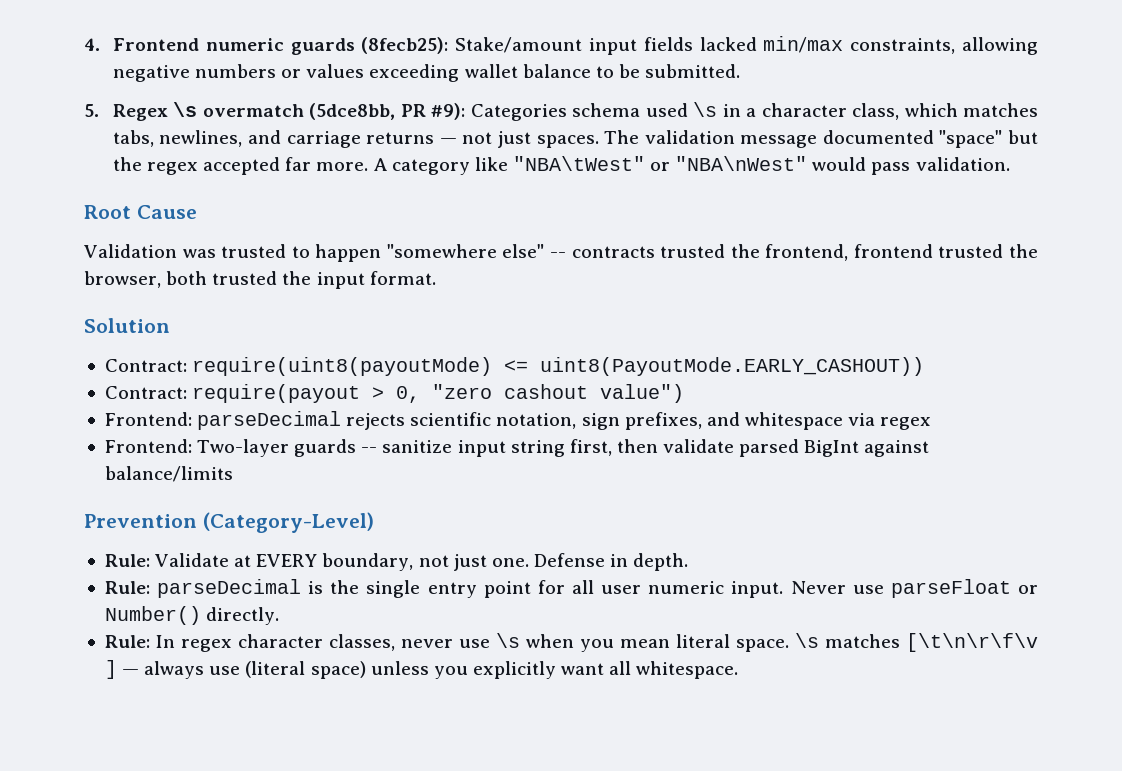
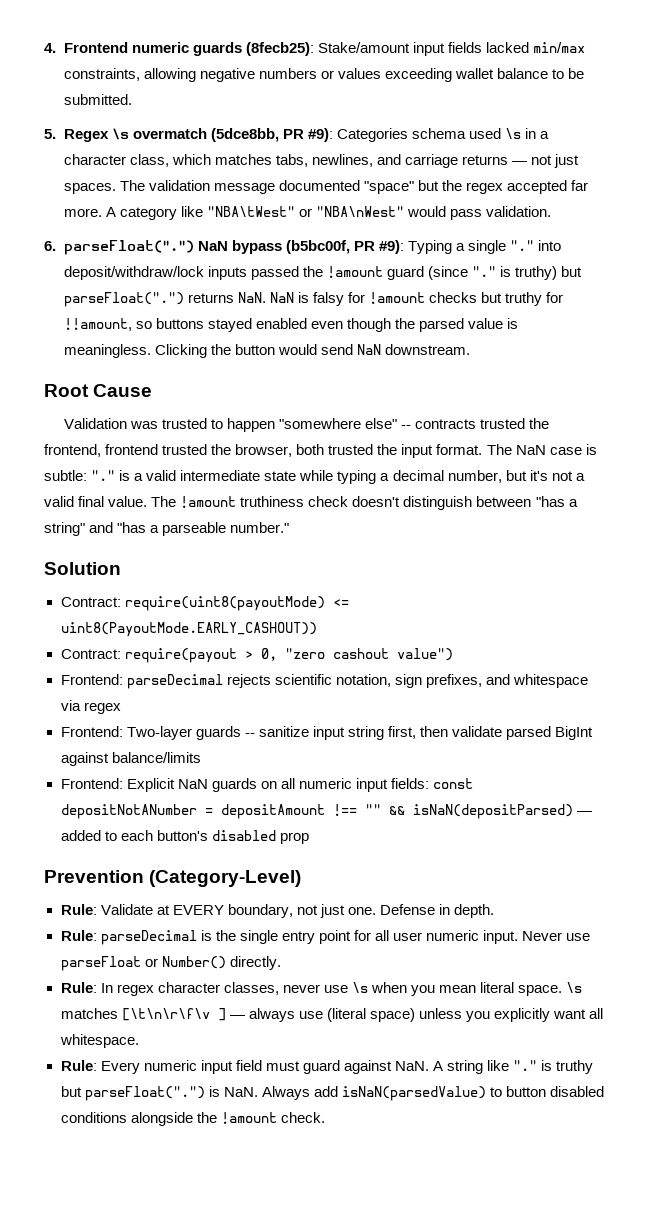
+ 6. parseFloat(".") NaN bypass (b5bc00f, PR #9): Typing a single "." into deposit/withdraw/lock inputs passed the !amount guard (since "." is truthy) but parseFloat(".") returns NaN. NaN is falsy for !amount checks but truthy for !!amount, so buttons stayed enabled even though the parsed value is meaningless. Clicking the button would send NaN downstream.
+ The NaN case is subtle: "." is a valid intermediate state while typing a decimal number, but it's not a valid final value. The !amount truthiness check doesn't distinguish between "has a string" and "has a parseable number."
+ Frontend: Explicit NaN guards on all numeric input fields: const depositNotANumber = depositAmount !== "" && isNaN(depositParsed) — added to each button's disabled prop
+ Rule: Every numeric input field must guard against NaN. A string like "." is truthy but parseFloat(".") is NaN. Always add isNaN(parsedValue) to button disabled conditions alongside the !amount check.

